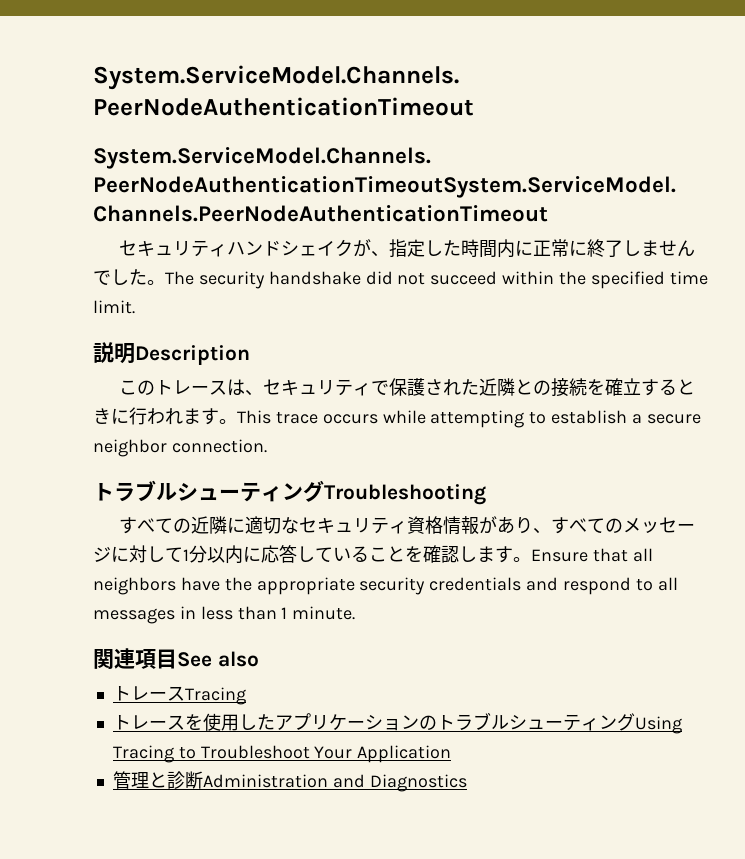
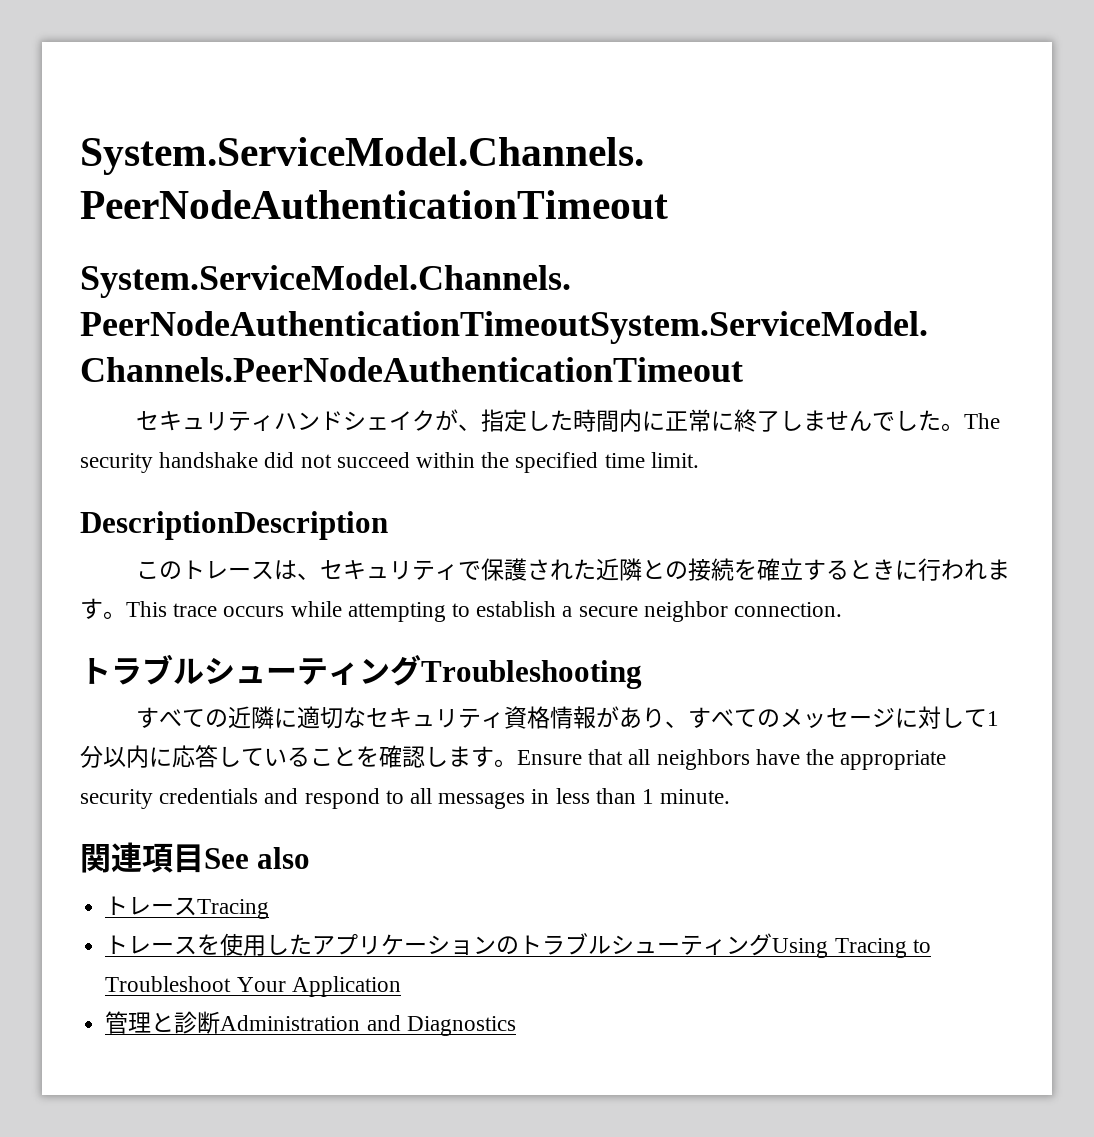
- 説明Description
+ DescriptionDescription

